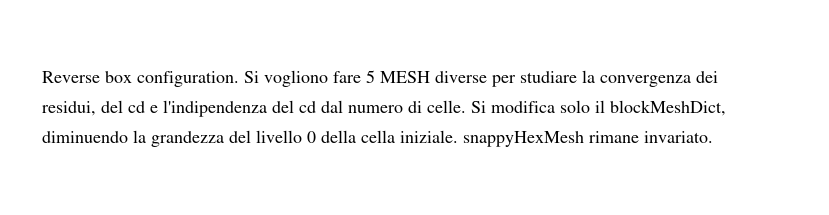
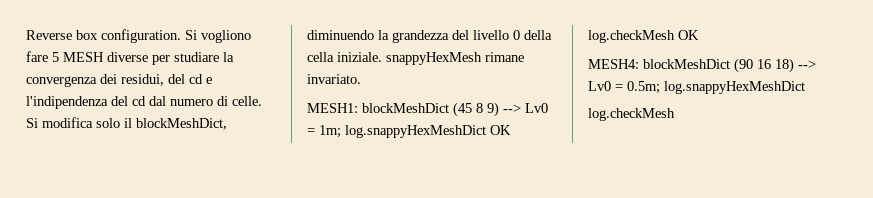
+ MESH1: blockMeshDict (45 8 9) --> Lv0 = 1m; log.snappyHexMeshDict OK log.checkMesh OK
+ MESH4: blockMeshDict (90 16 18) --> Lv0 = 0.5m; log.snappyHexMeshDict
+ log.checkMesh

